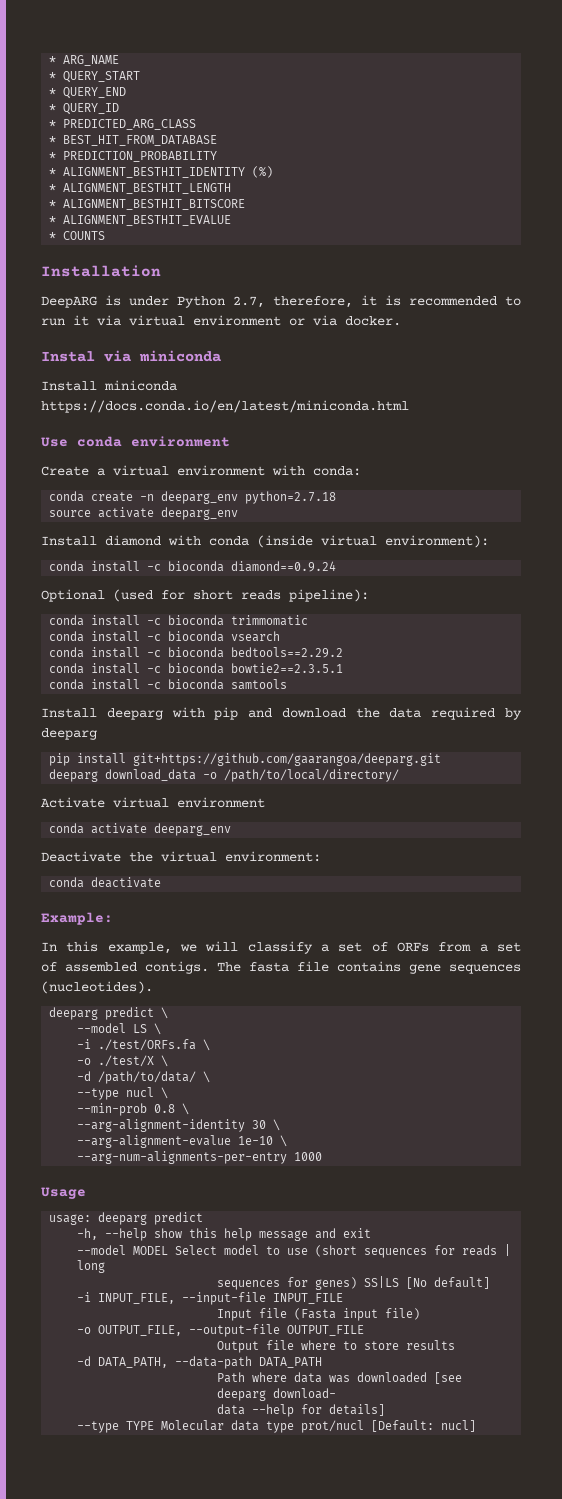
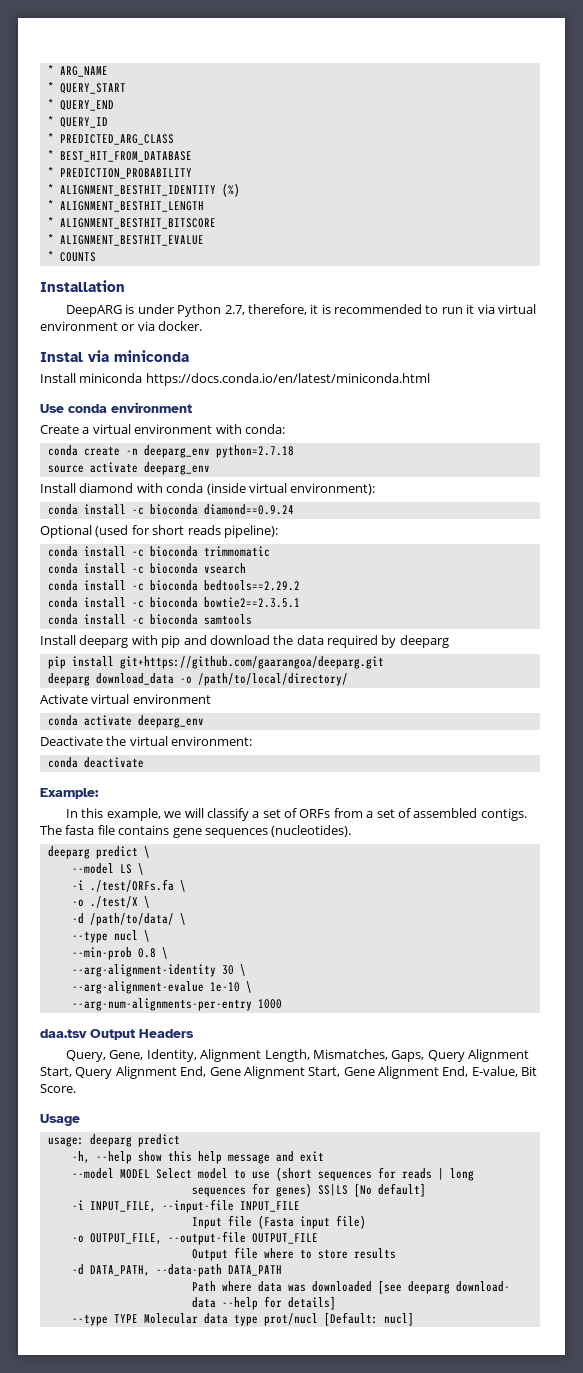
+ daa.tsv Output Headers
+ Query, Gene, Identity, Alignment Length, Mismatches, Gaps, Query Alignment Start, Query Alignment End, Gene Alignment Start, Gene Alignment End, E-value, Bit Score.

